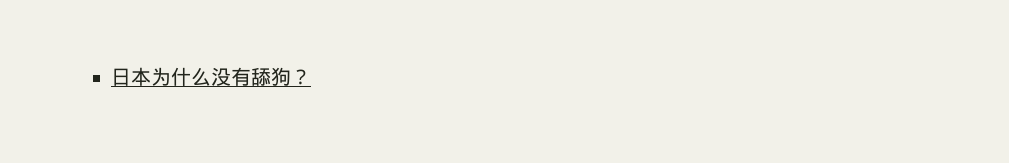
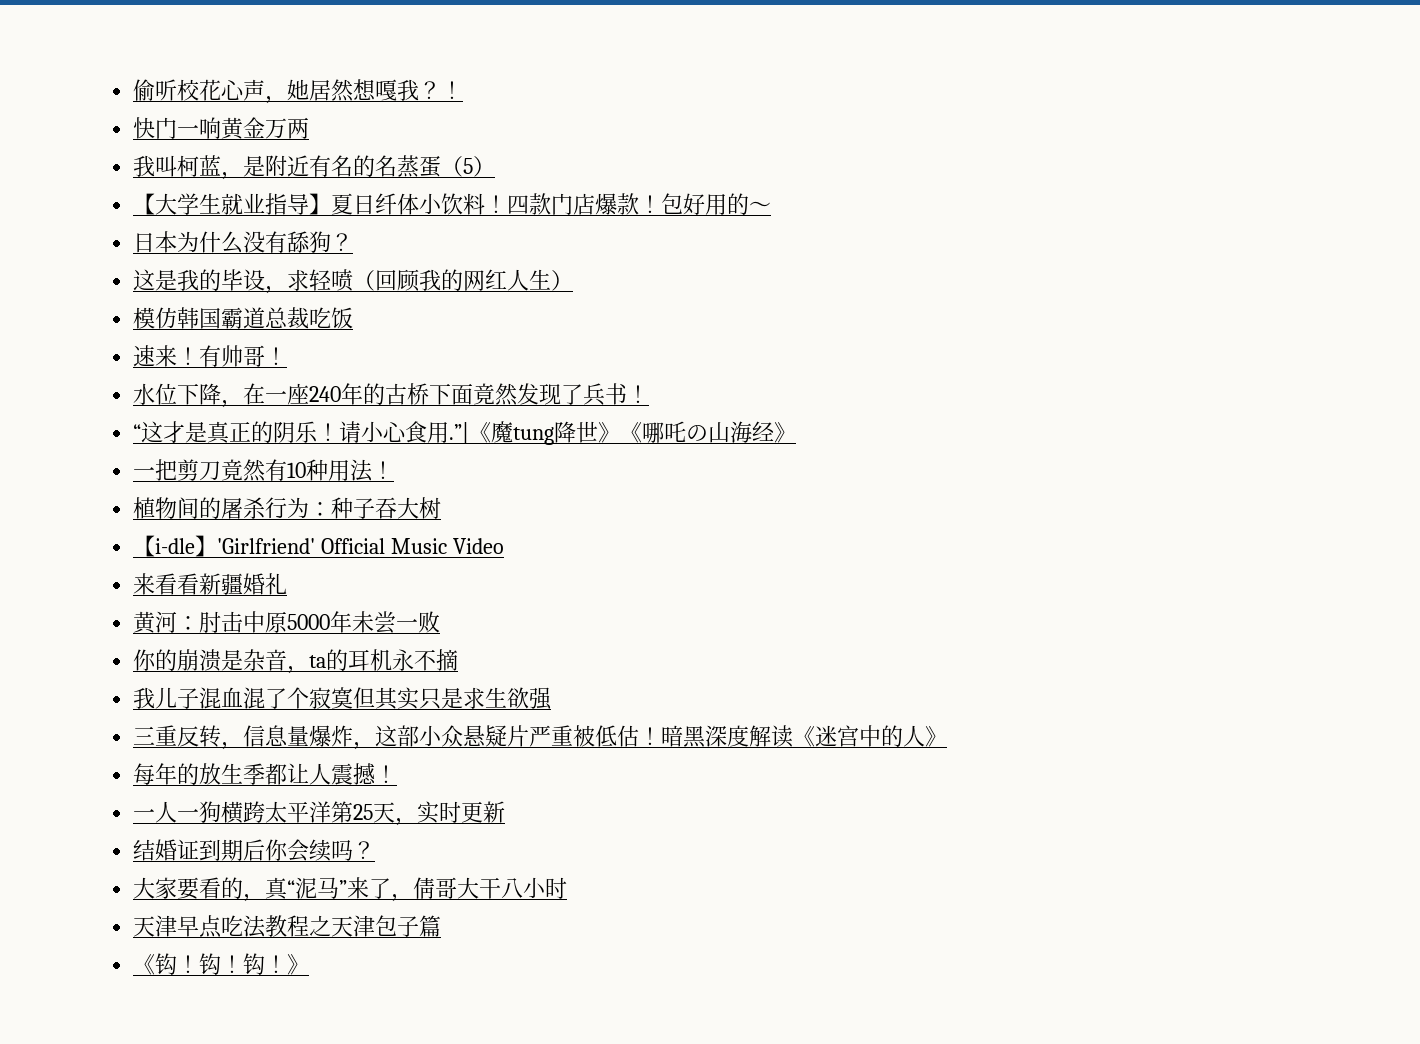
+ 偷听校花心声，她居然想嘎我？！
+ 快门一响黄金万两
+ 我叫柯蓝，是附近有名的名蒸蛋（5）
+ 【大学生就业指导】夏日纤体小饮料！四款门店爆款！包好用的～
+ 这是我的毕设，求轻喷（回顾我的网红人生）
+ 模仿韩国霸道总裁吃饭
+ 速来！有帅哥！
+ 水位下降，在一座240年的古桥下面竟然发现了兵书！
+ “这才是真正的阴乐！请小心食用.”|《魔tung降世》《哪吒の山海经》
+ 一把剪刀竟然有10种用法！
+ 植物间的屠杀行为：种子吞大树
+ 【i-dle】'Girlfriend' Official Music Video
+ 来看看新疆婚礼
+ 黄河：肘击中原5000年未尝一败
+ 你的崩溃是杂音，ta的耳机永不摘
+ 我儿子混血混了个寂寞但其实只是求生欲强
+ 三重反转，信息量爆炸，这部小众悬疑片严重被低估！暗黑深度解读《迷宫中的人》
+ 每年的放生季都让人震撼！
+ 一人一狗横跨太平洋第25天，实时更新
+ 结婚证到期后你会续吗？
+ 大家要看的，真“泥马”来了，倩哥大干八小时
+ 天津早点吃法教程之天津包子篇
+ 《钩！钩！钩！》

